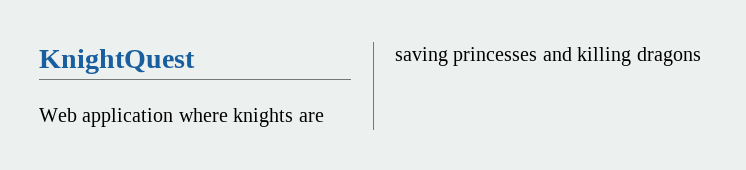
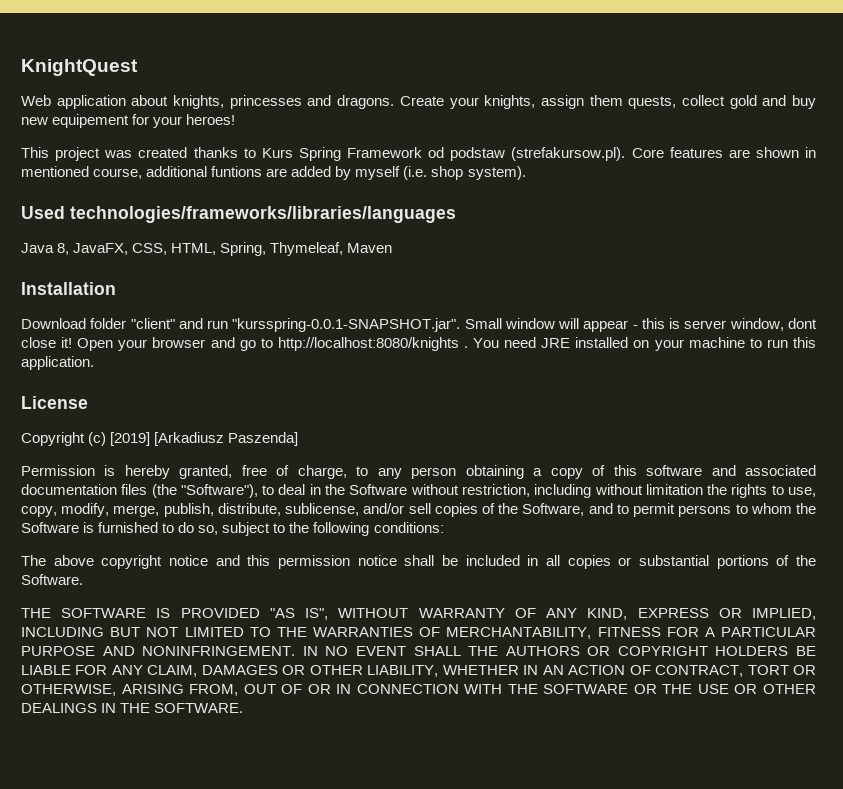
- Web application where knights are saving princesses and killing dragons
+ Web application about knights, princesses and dragons. Create your knights, assign them quests, collect gold and buy new equipement for your heroes!
+ This project was created thanks to Kurs Spring Framework od podstaw (strefakursow.pl). Core features are shown in mentioned course, additional funtions are added by myself (i.e. shop system).
+ Used technologies/frameworks/libraries/languages
+ Java 8, JavaFX, CSS, HTML, Spring, Thymeleaf, Maven
+ Installation
+ Download folder "client" and run "kursspring-0.0.1-SNAPSHOT.jar". Small window will appear - this is server window, dont close it! Open your browser and go to http://localhost:8080/knights . You need JRE installed on your machine to run this application.
+ License
+ Copyright (c) [2019] [Arkadiusz Paszenda]
+ Permission is hereby granted, free of charge, to any person obtaining a copy of this software and associated documentation files (the "Software"), to deal in the Software without restriction, including without limitation the rights to use, copy, modify, merge, publish, distribute, sublicense, and/or sell copies of the Software, and to permit persons to whom the Software is furnished to do so, subject to the following conditions:
+ The above copyright notice and this permission notice shall be included in all copies or substantial portions of the Software.
+ THE SOFTWARE IS PROVIDED "AS IS", WITHOUT WARRANTY OF ANY KIND, EXPRESS OR IMPLIED, INCLUDING BUT NOT LIMITED TO THE WARRANTIES OF MERCHANTABILITY, FITNESS FOR A PARTICULAR PURPOSE AND NONINFRINGEMENT. IN NO EVENT SHALL THE AUTHORS OR COPYRIGHT HOLDERS BE LIABLE FOR ANY CLAIM, DAMAGES OR OTHER LIABILITY, WHETHER IN AN ACTION OF CONTRACT, TORT OR OTHERWISE, ARISING FROM, OUT OF OR IN CONNECTION WITH THE SOFTWARE OR THE USE OR OTHER DEALINGS IN THE SOFTWARE.

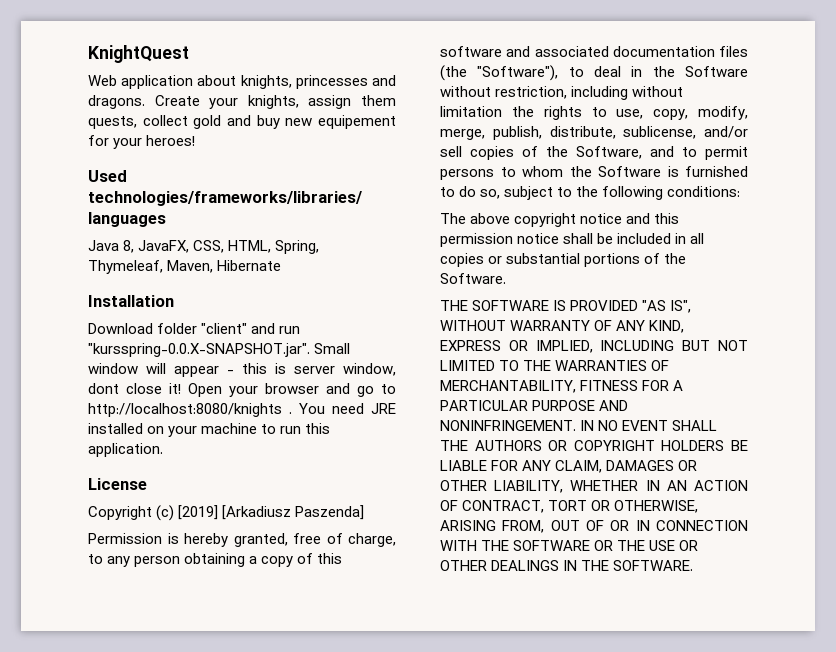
- This project was created thanks to Kurs Spring Framework od podstaw (strefakursow.pl). Core features are shown in mentioned course, additional funtions are added by myself (i.e. shop system).
- Java 8, JavaFX, CSS, HTML, Spring, Thymeleaf, Maven
+ Java 8, JavaFX, CSS, HTML, Spring, Thymeleaf, Maven, Hibernate
- Download folder "client" and run "kursspring-0.0.1-SNAPSHOT.jar". Small window will appear - this is server window, dont close it!
+ Download folder "client" and run "kursspring-0.0.X-SNAPSHOT.jar". Small window will appear - this is server window, dont close it!

